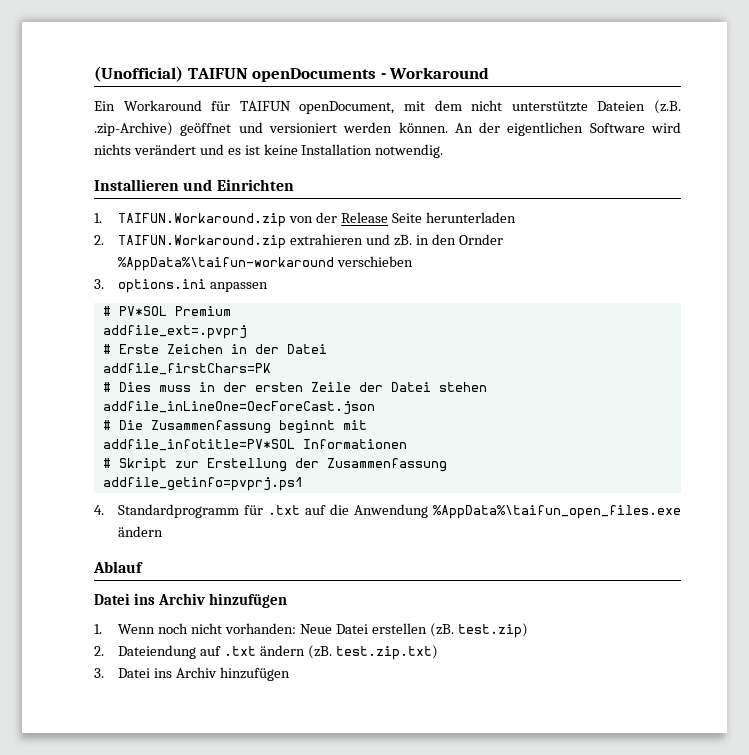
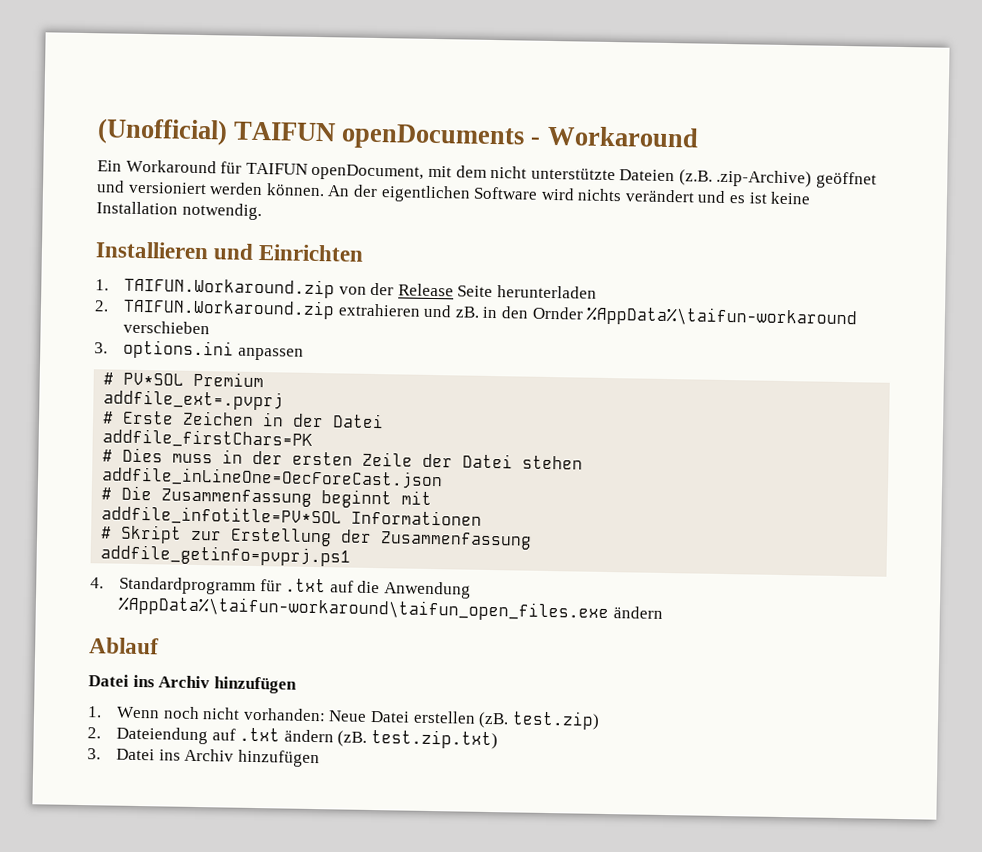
- 4. Standardprogramm für .txt auf die Anwendung %AppData%\taifun_open_files.exe ändern
+ 4. Standardprogramm für .txt auf die Anwendung %AppData%\taifun-workaround\taifun_open_files.exe ändern

